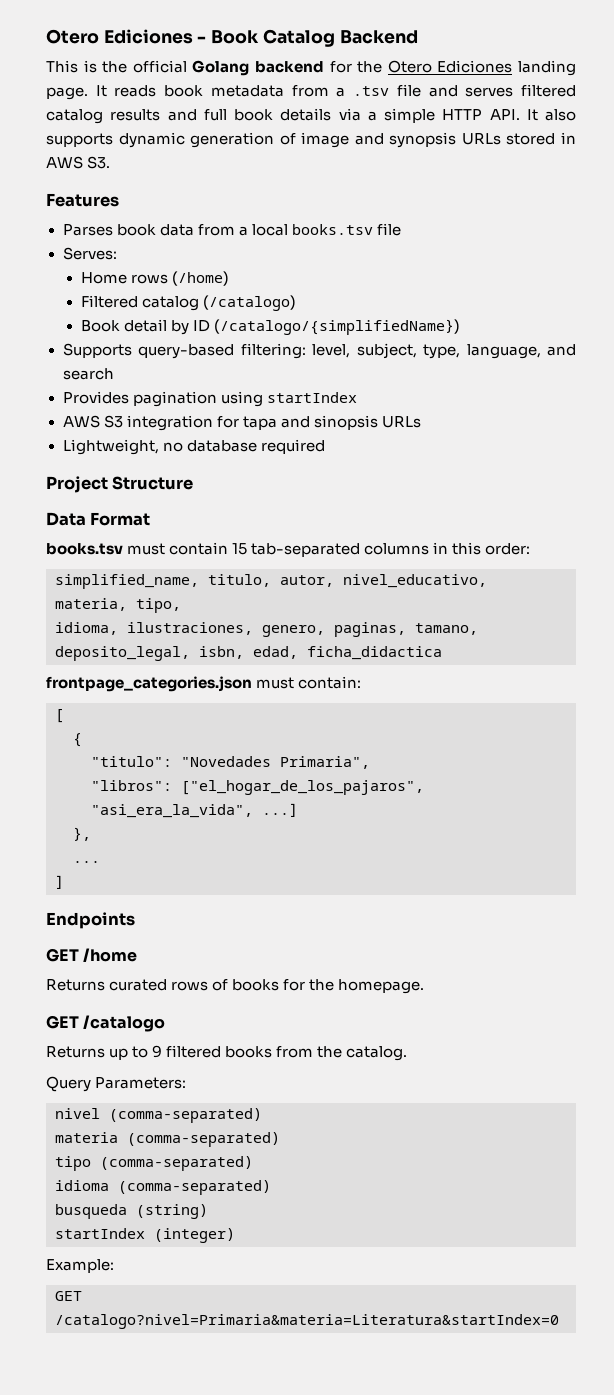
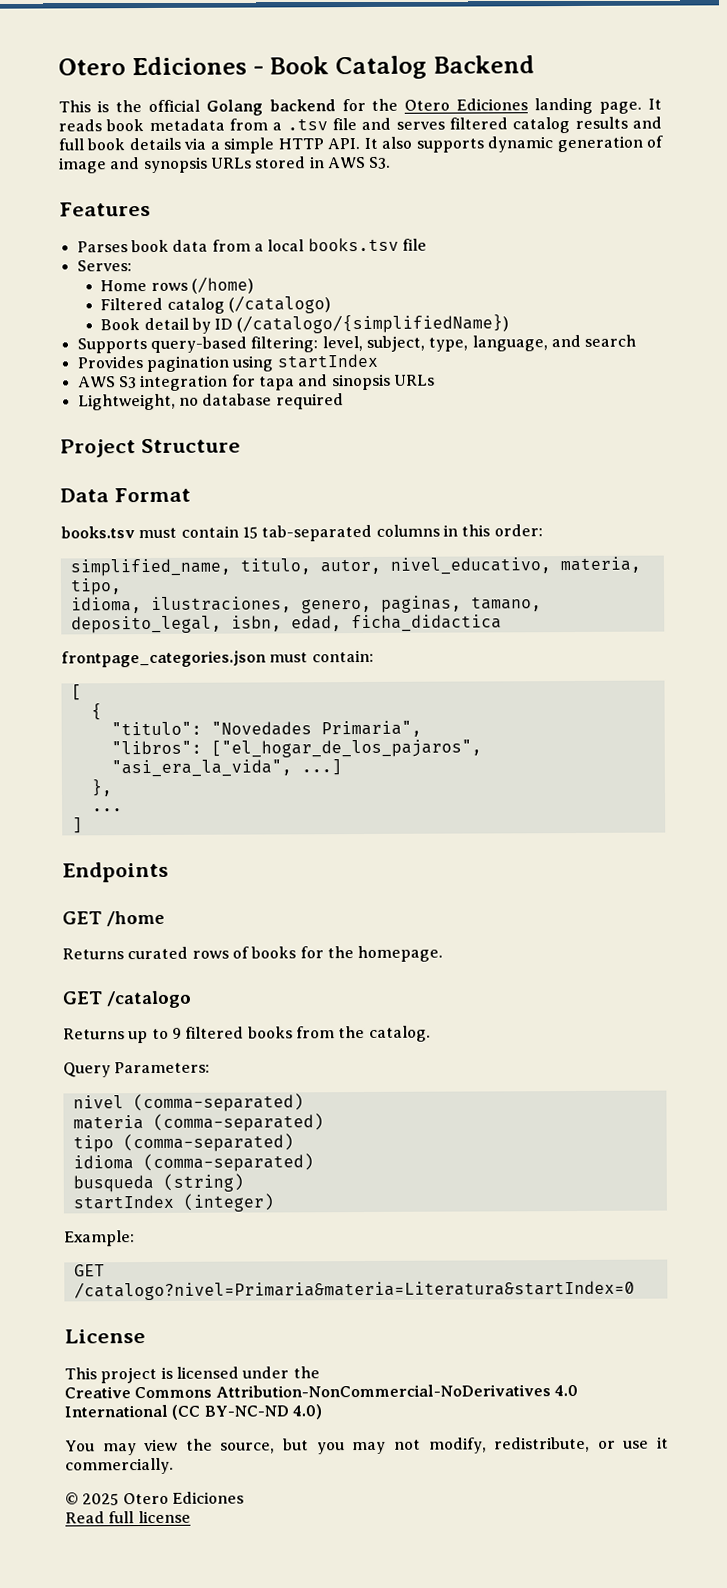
+ License
+ This project is licensed under the
+ Creative Commons Attribution-NonCommercial-NoDerivatives 4.0 International (CC BY-NC-ND 4.0)
+ You may view the source, but you may not modify, redistribute, or use it commercially.
+ © 2025 Otero Ediciones
+ Read full license

